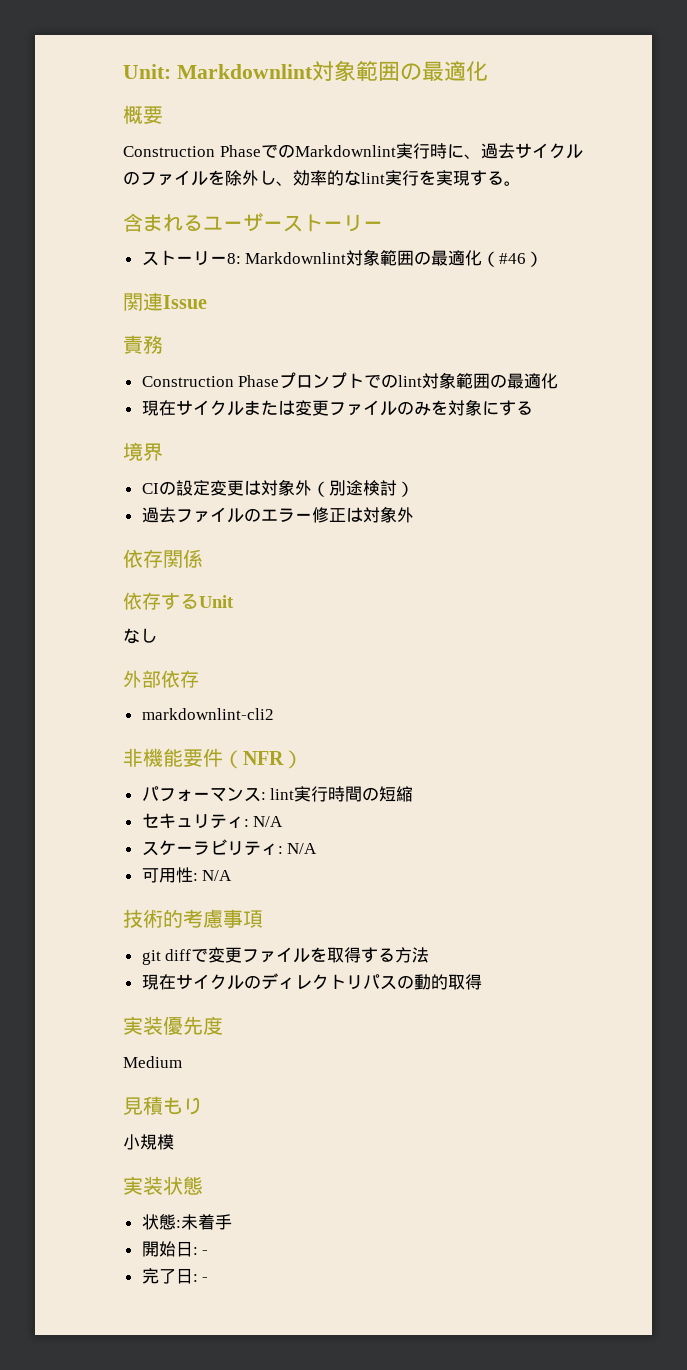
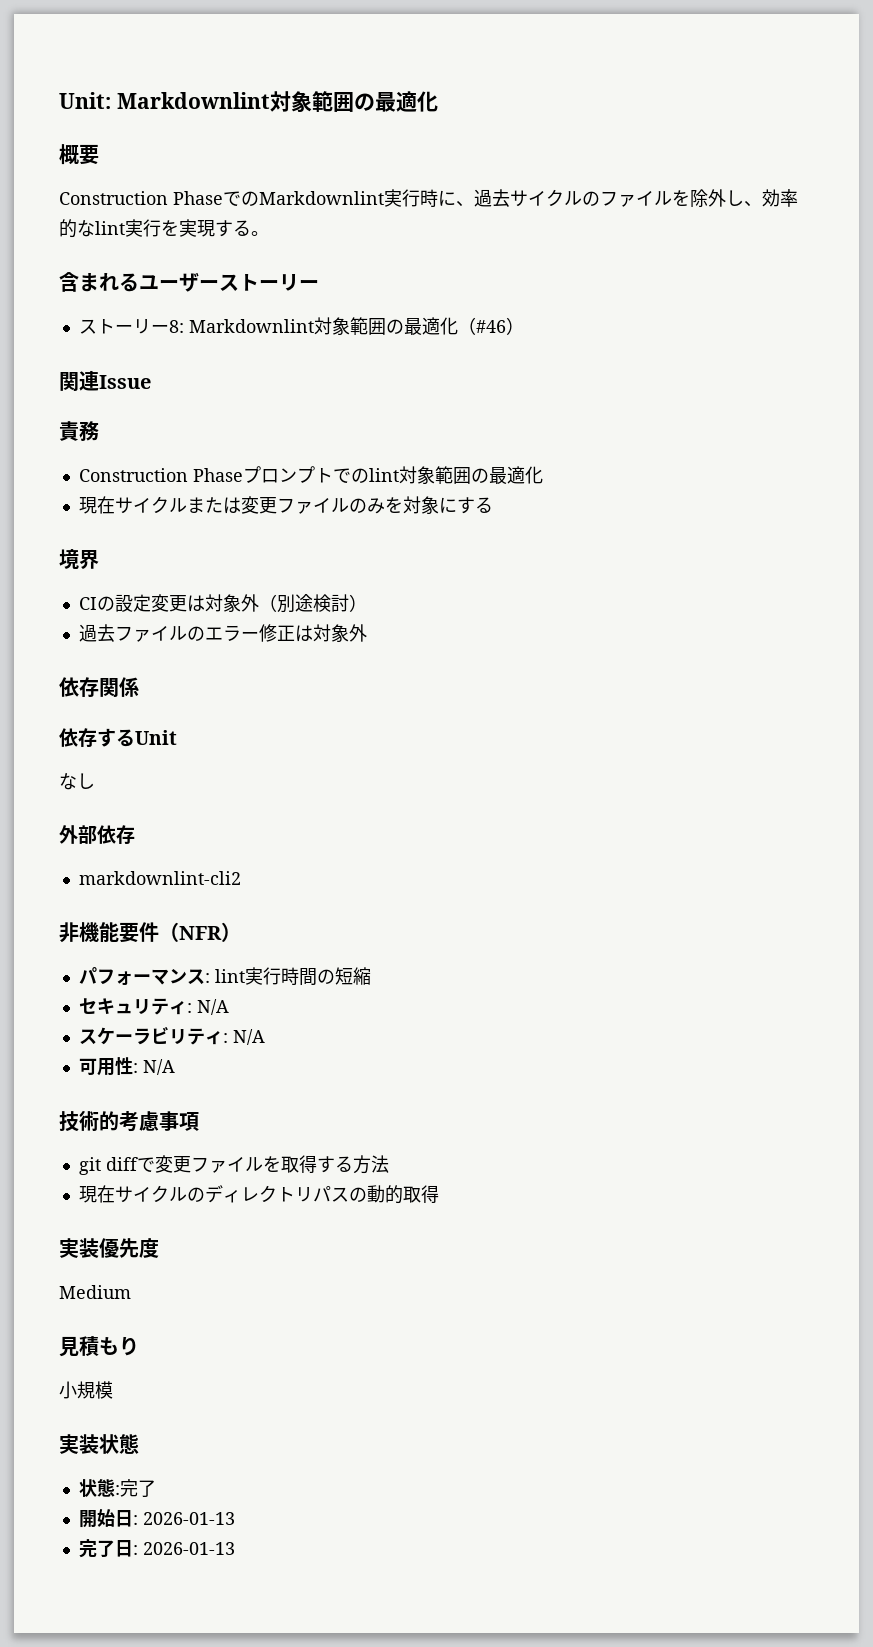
- 状態:未着手
+ 状態:完了
- 開始日: -
+ 開始日: 2026-01-13
- 完了日: -
+ 完了日: 2026-01-13

